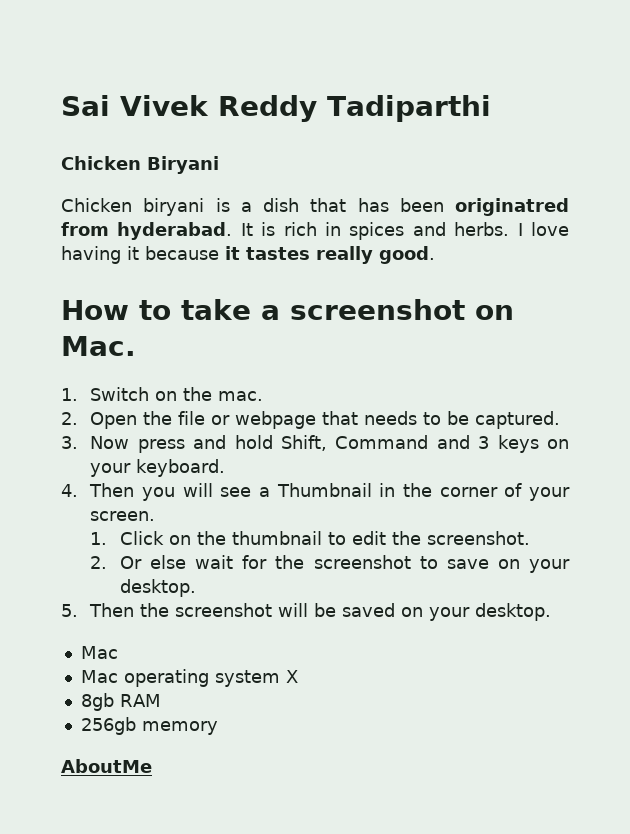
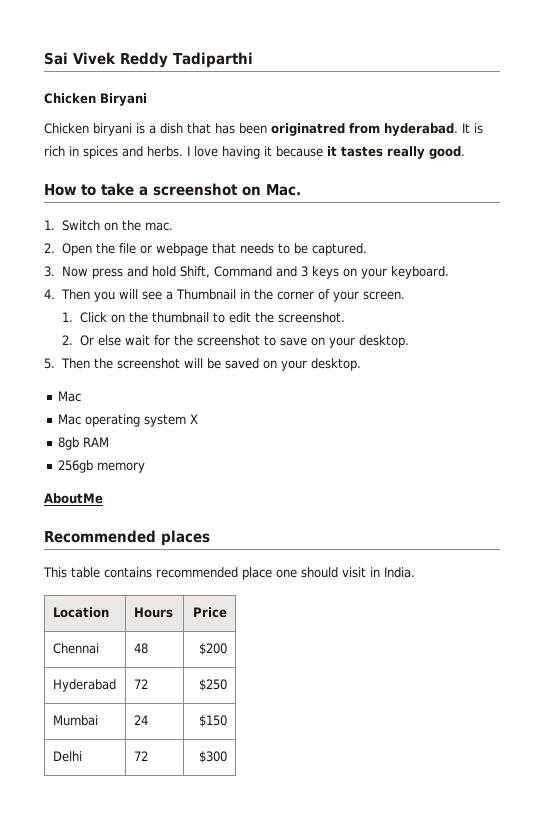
+ Recommended places
+ This table contains recommended place one should visit in India.
+ Location | Hours | Price
+ Chennai | 48 | $200
+ Hyderabad | 72 | $250
+ Mumbai | 24 | $150
+ Delhi | 72 | $300

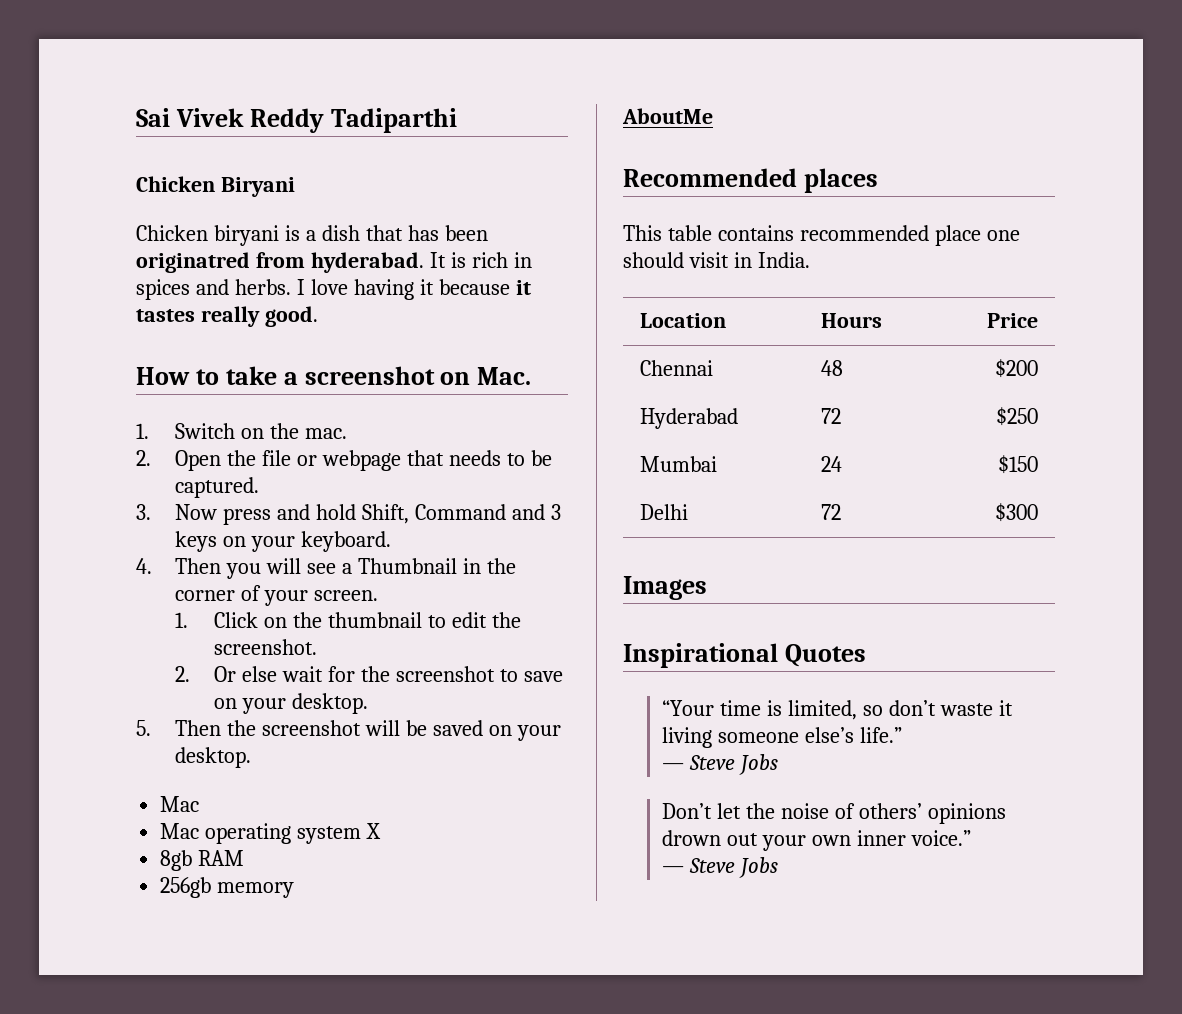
+ Images
+ Inspirational Quotes
+ “Your time is limited, so don’t waste it living someone else’s life.”
+ ― Steve Jobs
+ Don’t let the noise of others’ opinions drown out your own inner voice.”
+ ― Steve Jobs

